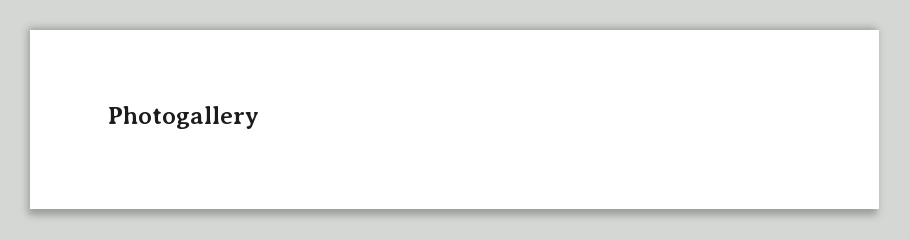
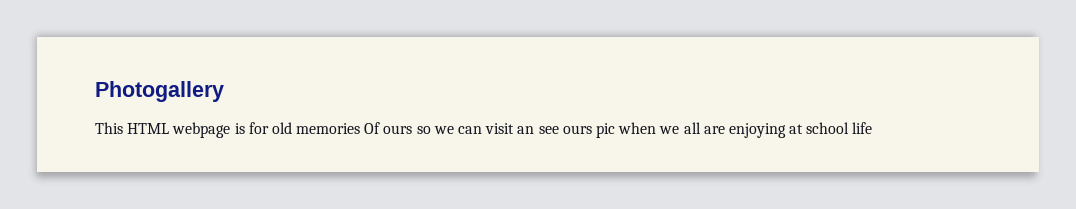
+ This HTML webpage is for old memories Of ours so we can visit an see ours pic when we all are enjoying at school life

